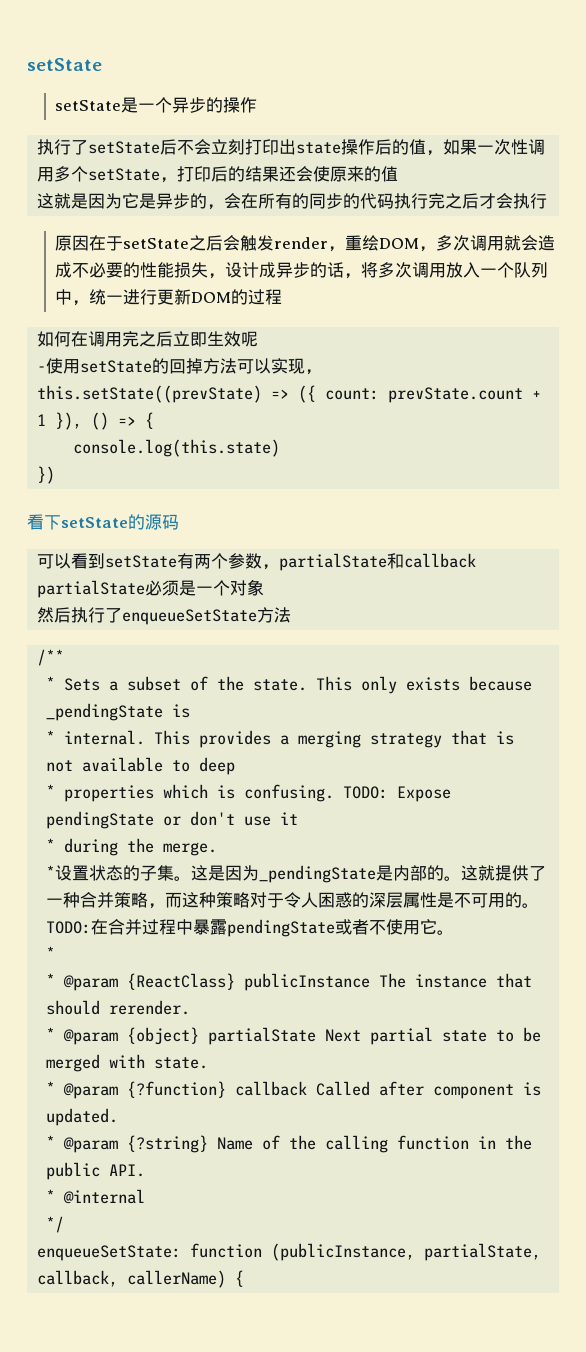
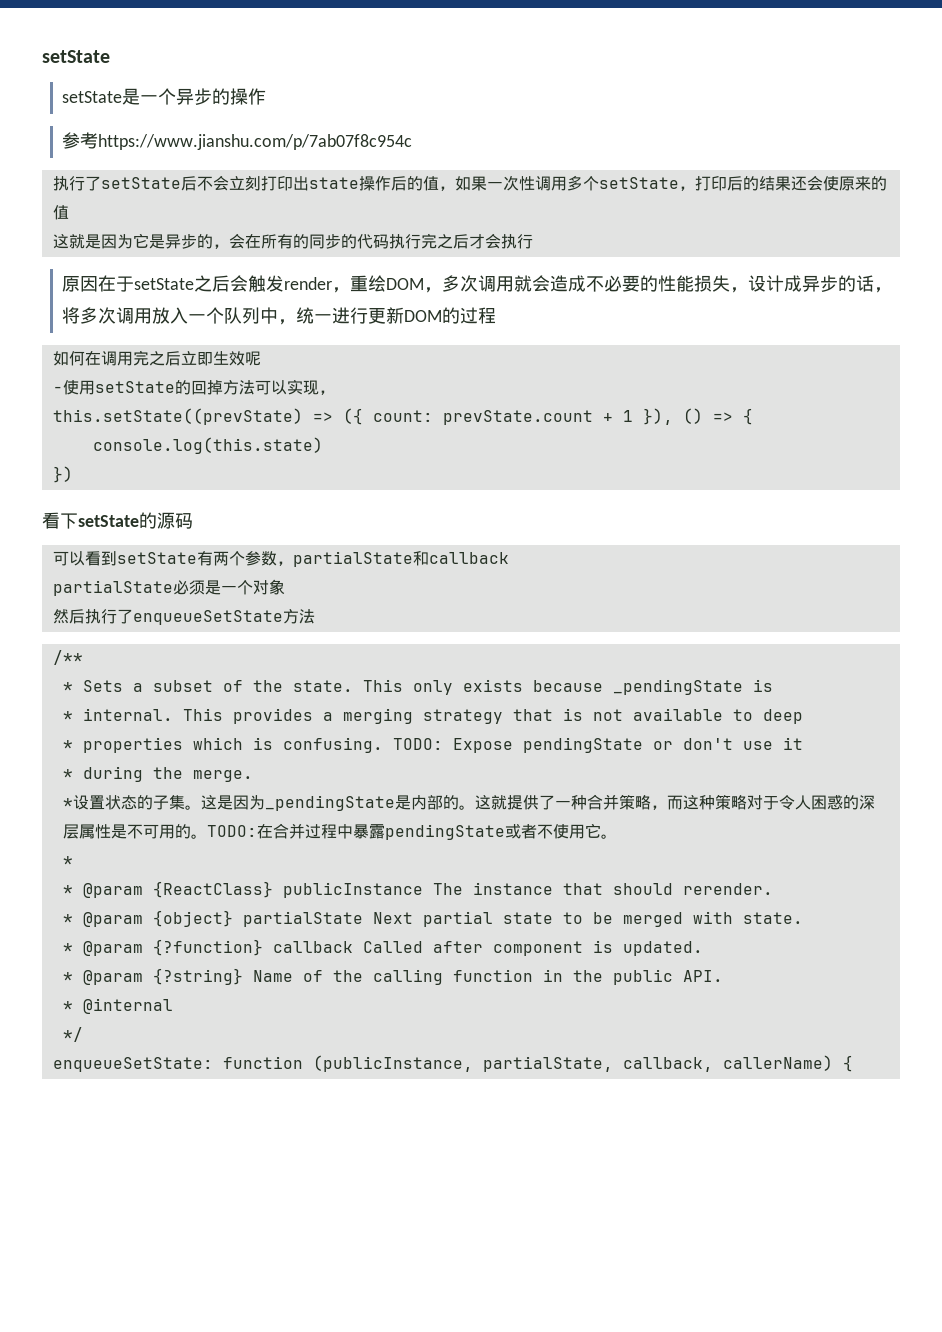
+ 参考https://www.jianshu.com/p/7ab07f8c954c

